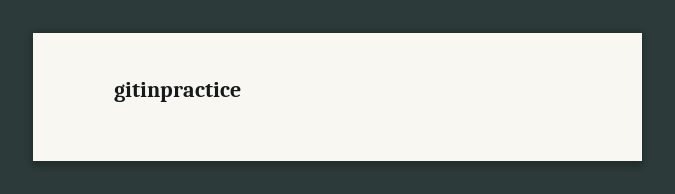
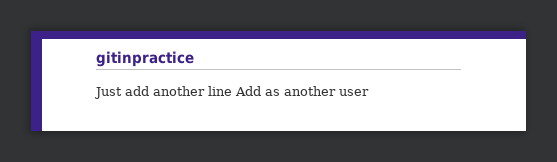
+ Just add another line Add as another user

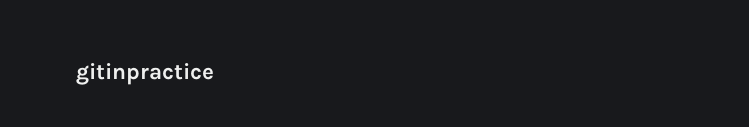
- Just add another line Add as another user

